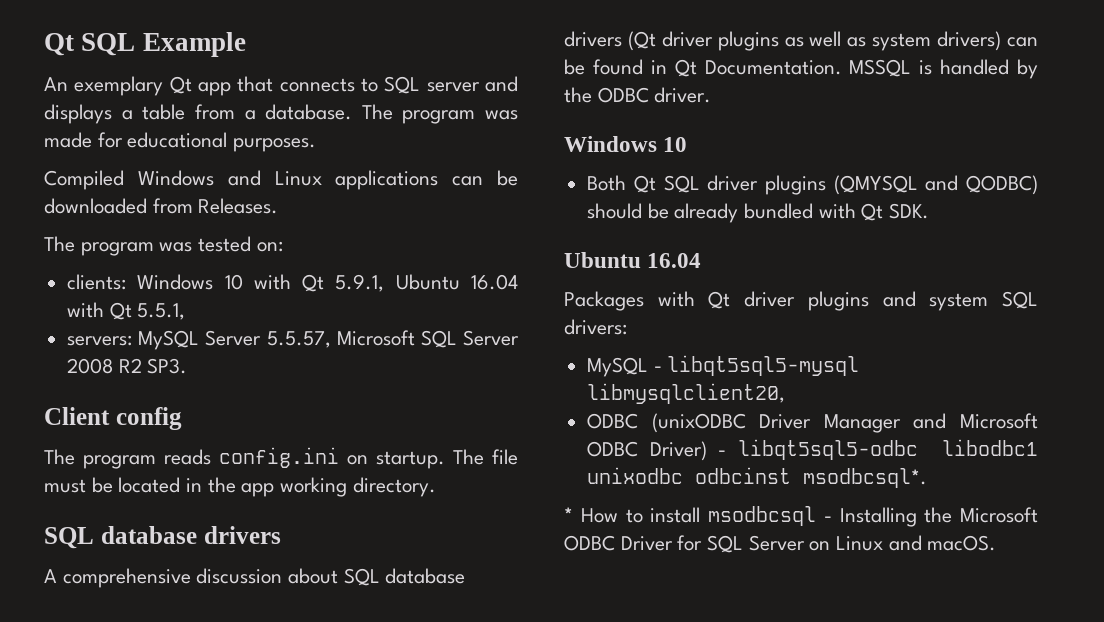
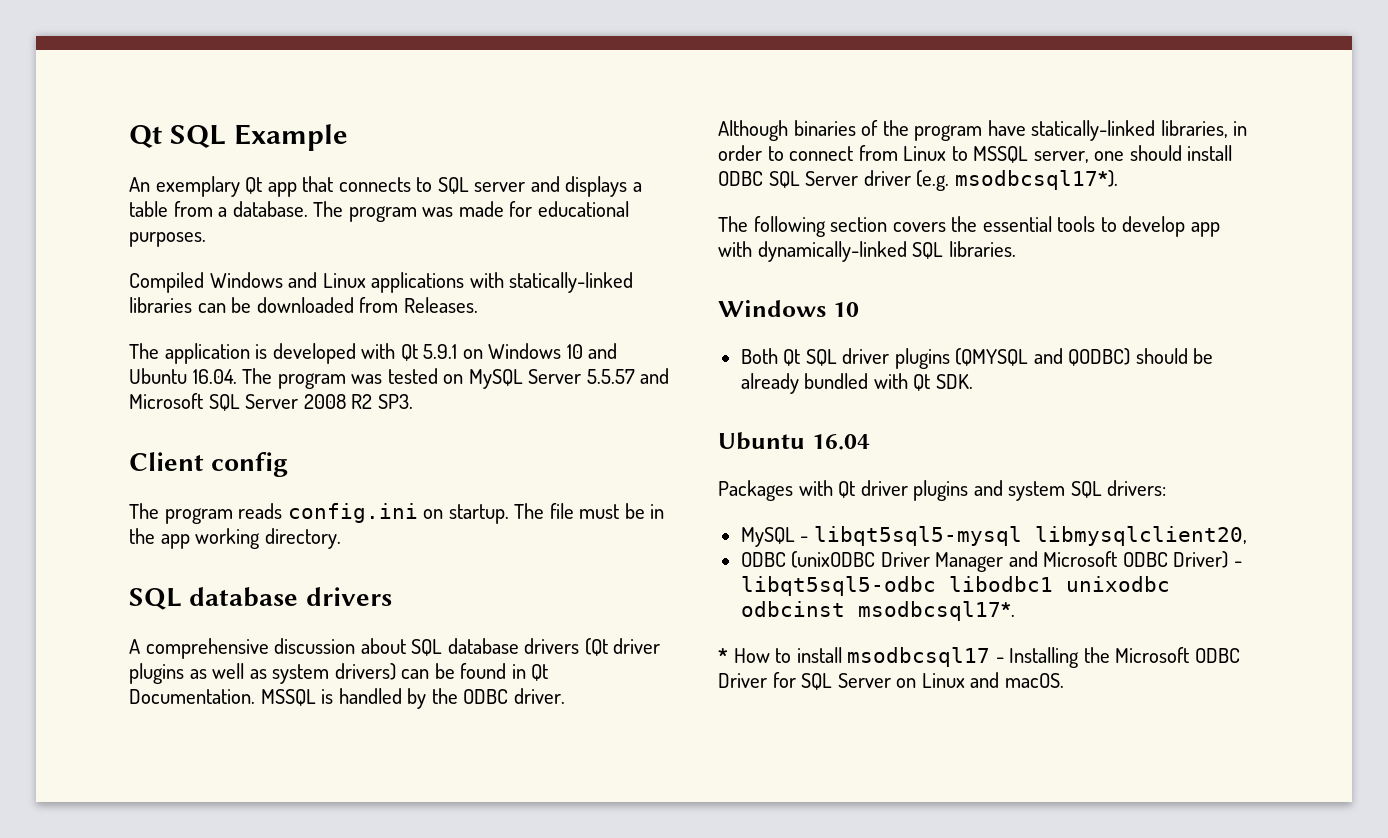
- Compiled Windows and Linux applications can be downloaded from Releases.
+ Compiled Windows and Linux applications with statically-linked libraries can be downloaded from Releases.
- The program was tested on:
- clients: Windows 10 with Qt 5.9.1, Ubuntu 16.04 with Qt 5.5.1,
- servers: MySQL Server 5.5.57, Microsoft SQL Server 2008 R2 SP3.
+ The application is developed with Qt 5.9.1 on Windows 10 and Ubuntu 16.04. The program was tested on MySQL Server 5.5.57 and Microsoft SQL Server 2008 R2 SP3.
- The file must be located in the app working directory.
+ The file must be in the app working directory.
+ Although binaries of the program have statically-linked libraries, in order to connect from Linux to MSSQL server, one should install ODBC SQL Server driver (e.g. msodbcsql17*).
+ The following section covers the essential tools to develop app with dynamically-linked SQL libraries.
- ODBC (unixODBC Driver Manager and Microsoft ODBC Driver) - libqt5sql5-odbc libodbc1 unixodbc odbcinst msodbcsql*.
+ ODBC (unixODBC Driver Manager and Microsoft ODBC Driver) - libqt5sql5-odbc libodbc1 unixodbc odbcinst msodbcsql17*.
- * How to install msodbcsql - Installing the Microsoft ODBC Driver for SQL Server on Linux and macOS.
+ * How to install msodbcsql17 - Installing the Microsoft ODBC Driver for SQL Server on Linux and macOS.

